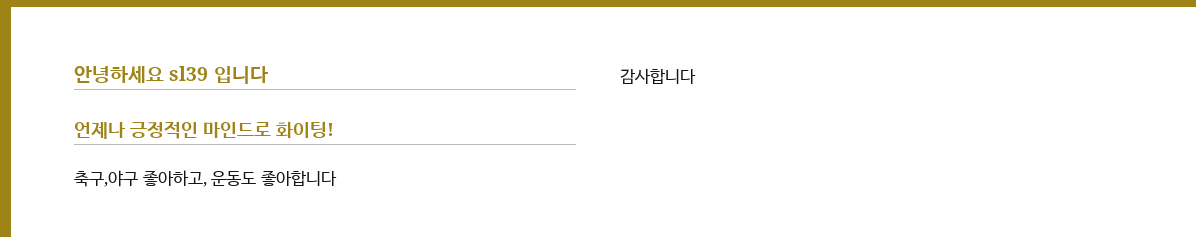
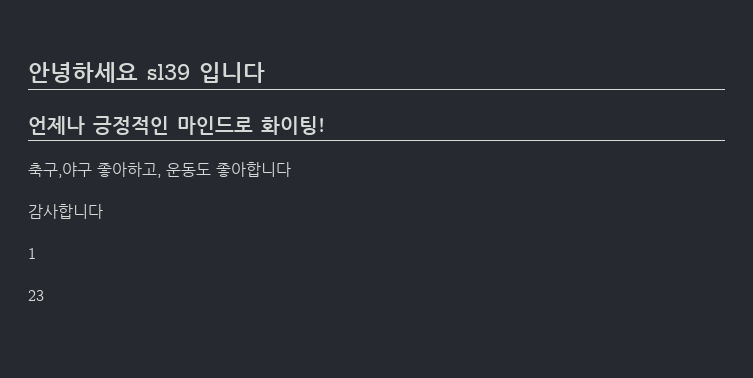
+ 1
+ 23

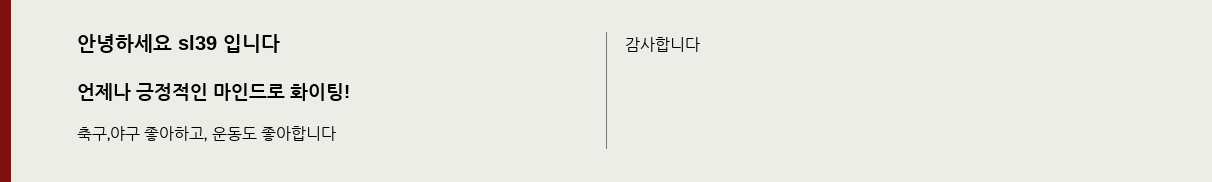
- 1
- 23

